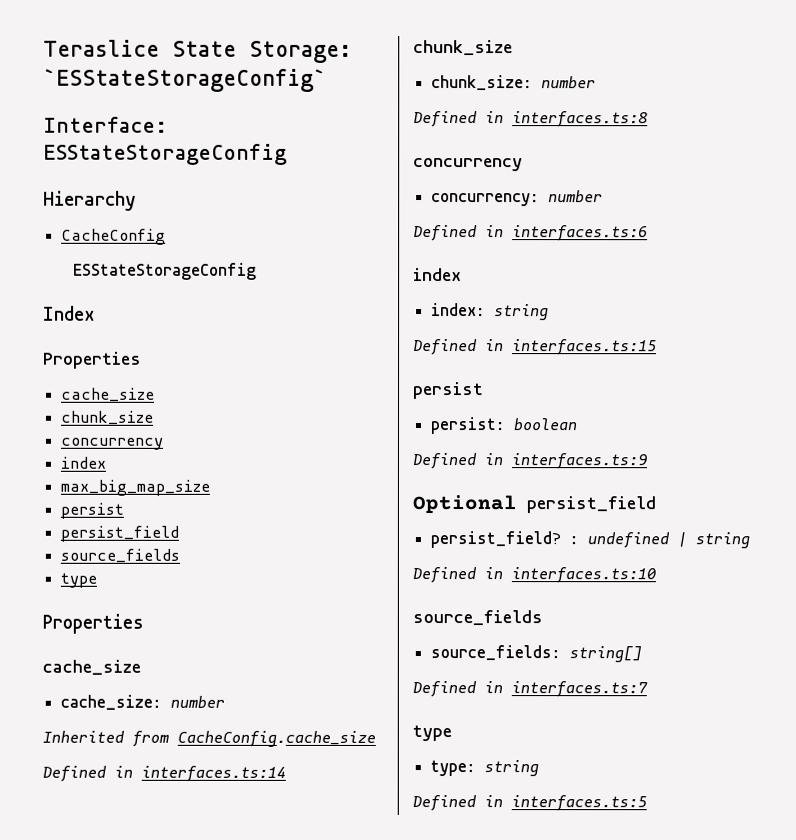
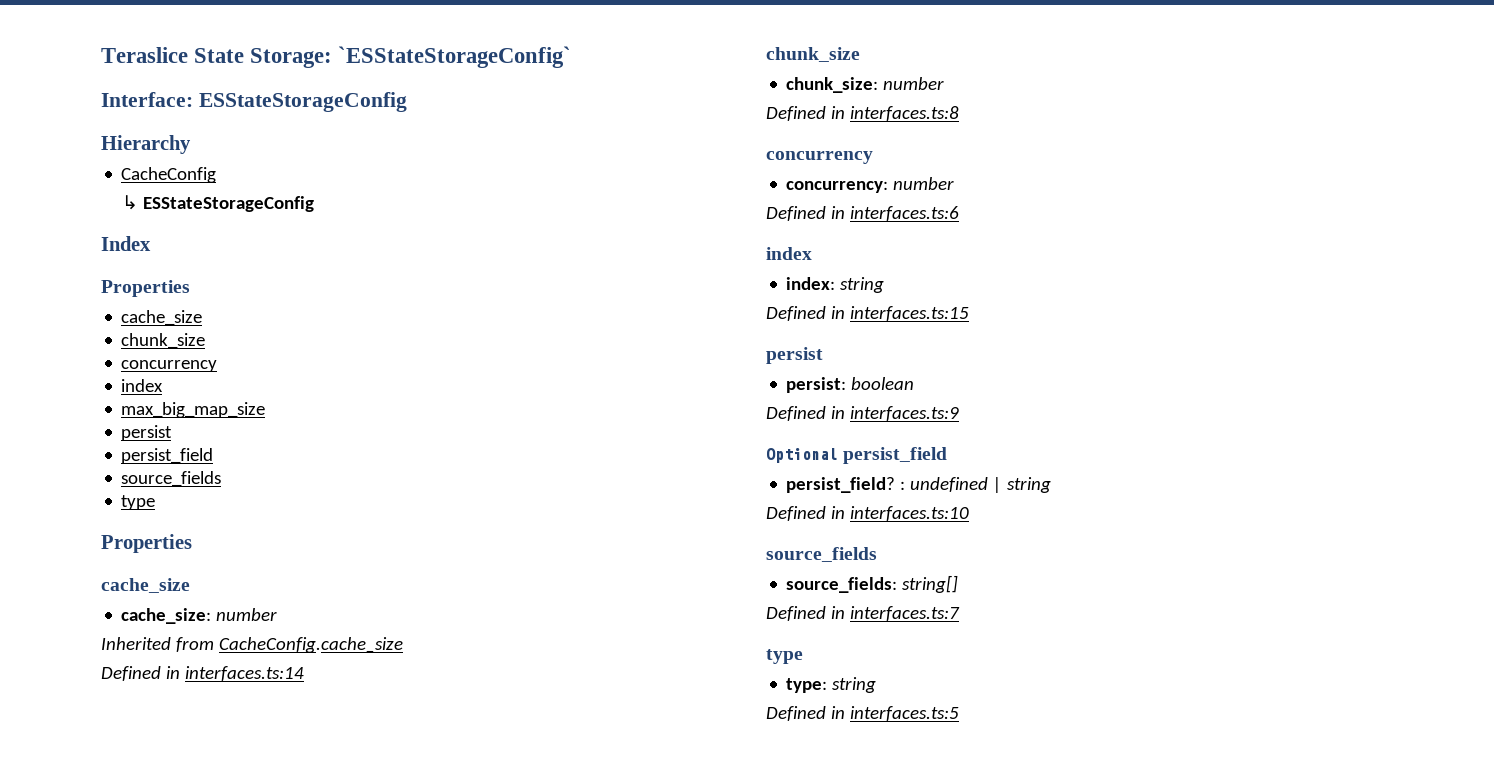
  CacheConfig
- ESStateStorageConfig
+ ↳ ESStateStorageConfig

